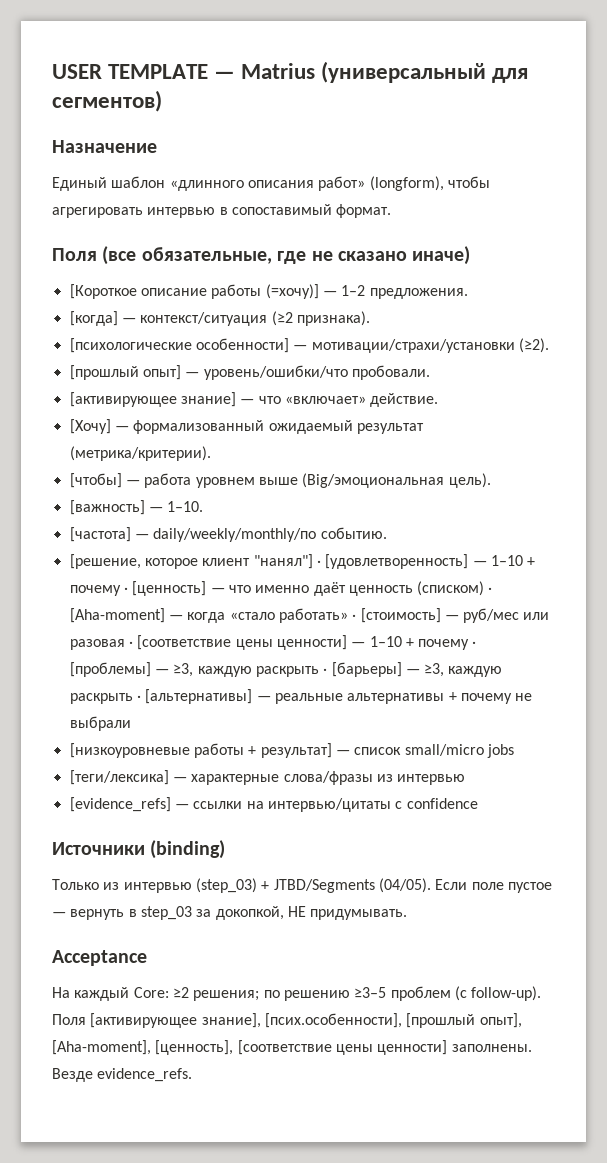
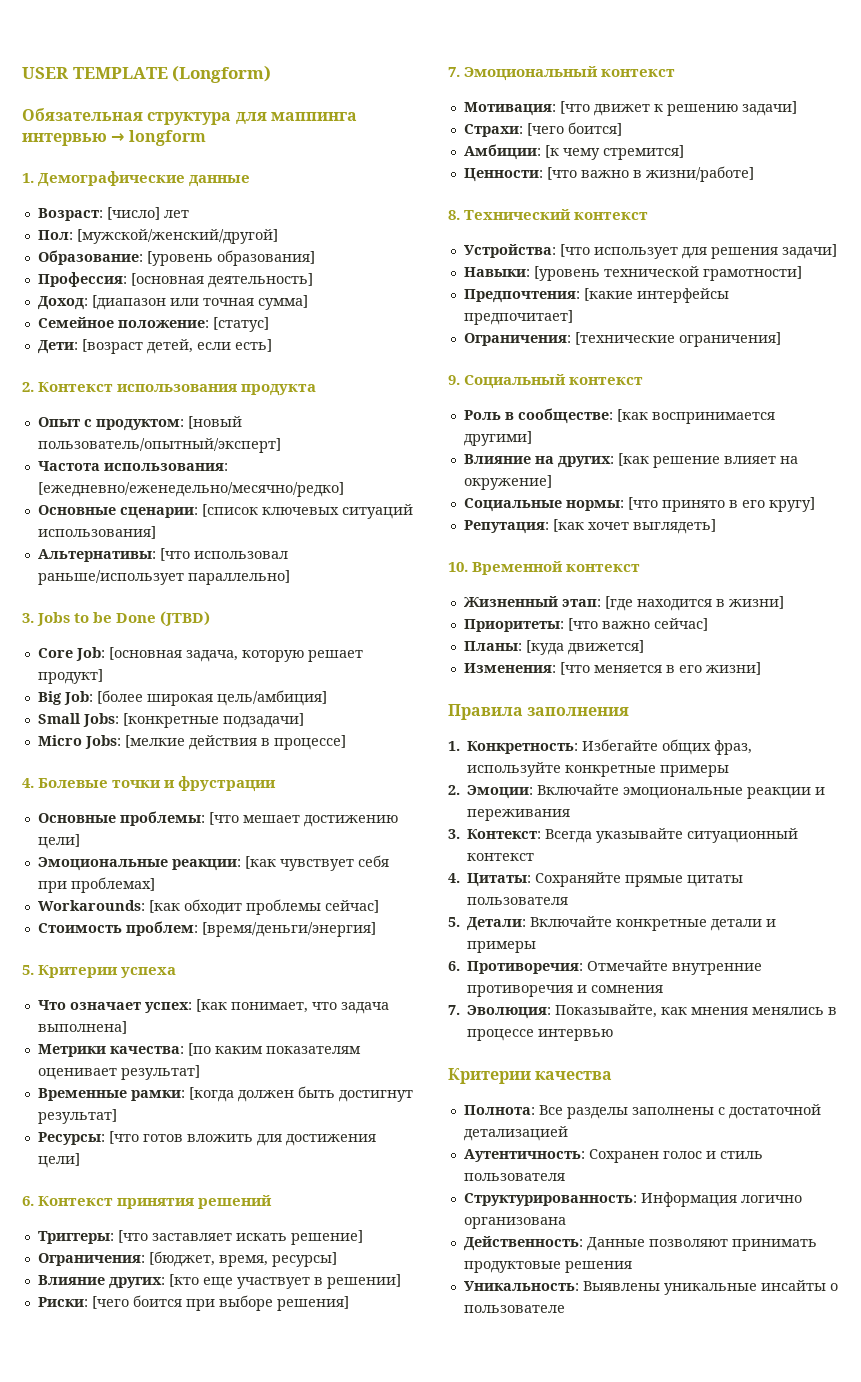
- USER TEMPLATE — Matrius (универсальный для сегментов)
- Назначение
- Единый шаблон «длинного описания работ» (longform), чтобы агрегировать интервью в сопоставимый формат.
- Поля (все обязательные, где не сказано иначе)
- [Короткое описание работы (=хочу)] — 1–2 предложения.
- [когда] — контекст/ситуация (≥2 признака).
- [психологические особенности] — мотивации/страхи/установки (≥2).
- [прошлый опыт] — уровень/ошибки/что пробовали.
- [активирующее знание] — что «включает» действие.
- [Хочу] — формализованный ожидаемый результат (метрика/критерии).
- [чтобы] — работа уровнем выше (Big/эмоциональная цель).
- [важность] — 1–10.
- [частота] — daily/weekly/monthly/по событию.
- [решение, которое клиент "нанял"] · [удовлетворенность] — 1–10 + почему · [ценность] — что именно даёт ценность (списком) · [Aha-moment] — когда «стало работать» · [стоимость] — руб/мес или разовая · [соответствие цены ценности] — 1–10 + почему · [проблемы] — ≥3, каждую раскрыть · [барьеры] — ≥3, каждую раскрыть · [альтернативы] — реальные альтернативы + почему не выбрали
- [низкоуровневые работы + результат] — список small/micro jobs
- [теги/лексика] — характерные слова/фразы из интервью
- [evidence_refs] — ссылки на интервью/цитаты с confidence
- Источники (binding)
- Только из интервью (step_03) + JTBD/Segments (04/05). Если поле пустое — вернуть в step_03 за докопкой, НЕ придумывать.
- Acceptance
- На каждый Core: ≥2 решения; по решению ≥3–5 проблем (с follow-up). Поля [активирующее знание], [псих.особенности], [прошлый опыт], [Aha-moment], [ценность], [соответствие цены ценности] заполнены. Везде evidence_refs.
+ USER TEMPLATE (Longform)
+ Обязательная структура для маппинга интервью → longform
+ 1. Демографические данные
+ Возраст: [число] лет
+ Пол: [мужской/женский/другой]
+ Образование: [уровень образования]
+ Профессия: [основная деятельность]
+ Доход: [диапазон или точная сумма]
+ Семейное положение: [статус]
+ Дети: [возраст детей, если есть]
+ 2. Контекст использования продукта
+ Опыт с продуктом: [новый пользователь/опытный/эксперт]
+ Частота использования: [ежедневно/еженедельно/месячно/редко]
+ Основные сценарии: [список ключевых ситуаций использования]
+ Альтернативы: [что использовал раньше/использует параллельно]
+ 3. Jobs to be Done (JTBD)
+ Core Job: [основная задача, которую решает продукт]
+ Big Job: [более широкая цель/амбиция]
+ Small Jobs: [конкретные подзадачи]
+ Micro Jobs: [мелкие действия в процессе]
+ 4. Болевые точки и фрустрации
+ Основные проблемы: [что мешает достижению цели]
+ Эмоциональные реакции: [как чувствует себя при проблемах]
+ Workarounds: [как обходит проблемы сейчас]
+ Стоимость проблем: [время/деньги/энергия]
+ 5. Критерии успеха
+ Что означает успех: [как понимает, что задача выполнена]
+ Метрики качества: [по каким показателям оценивает результат]
+ Временные рамки: [когда должен быть достигнут результат]
+ Ресурсы: [что готов вложить для достижения цели]
+ 6. Контекст принятия решений
+ Триггеры: [что заставляет искать решение]
+ Ограничения: [бюджет, время, ресурсы]
+ Влияние других: [кто еще участвует в решении]
+ Риски: [чего боится при выборе решения]
+ 7. Эмоциональный контекст
+ Мотивация: [что движет к решению задачи]
+ Страхи: [чего боится]
+ Амбиции: [к чему стремится]
+ Ценности: [что важно в жизни/работе]
+ 8. Технический контекст
+ Устройства: [что использует для решения задачи]
+ Навыки: [уровень технической грамотности]
+ Предпочтения: [какие интерфейсы предпочитает]
+ Ограничения: [технические ограничения]
+ 9. Социальный контекст
+ Роль в сообществе: [как воспринимается другими]
+ Влияние на других: [как решение влияет на окружение]
+ Социальные нормы: [что принято в его кругу]
+ Репутация: [как хочет выглядеть]
+ 10. Временной контекст
+ Жизненный этап: [где находится в жизни]
+ Приоритеты: [что важно сейчас]
+ Планы: [куда движется]
+ Изменения: [что меняется в его жизни]
+ Правила заполнения
+ 1. Конкретность: Избегайте общих фраз, используйте конкретные примеры
+ 2. Эмоции: Включайте эмоциональные реакции и переживания
+ 3. Контекст: Всегда указывайте ситуационный контекст
+ 4. Цитаты: Сохраняйте прямые цитаты пользователя
+ 5. Детали: Включайте конкретные детали и примеры
+ 6. Противоречия: Отмечайте внутренние противоречия и сомнения
+ 7. Эволюция: Показывайте, как мнения менялись в процессе интервью
+ Критерии качества
+ Полнота: Все разделы заполнены с достаточной детализацией
+ Аутентичность: Сохранен голос и стиль пользователя
+ Структурированность: Информация логично организована
+ Действенность: Данные позволяют принимать продуктовые решения
+ Уникальность: Выявлены уникальные инсайты о пользователе

